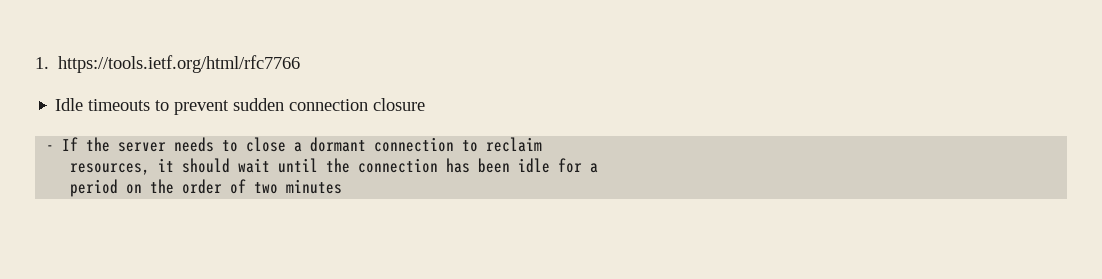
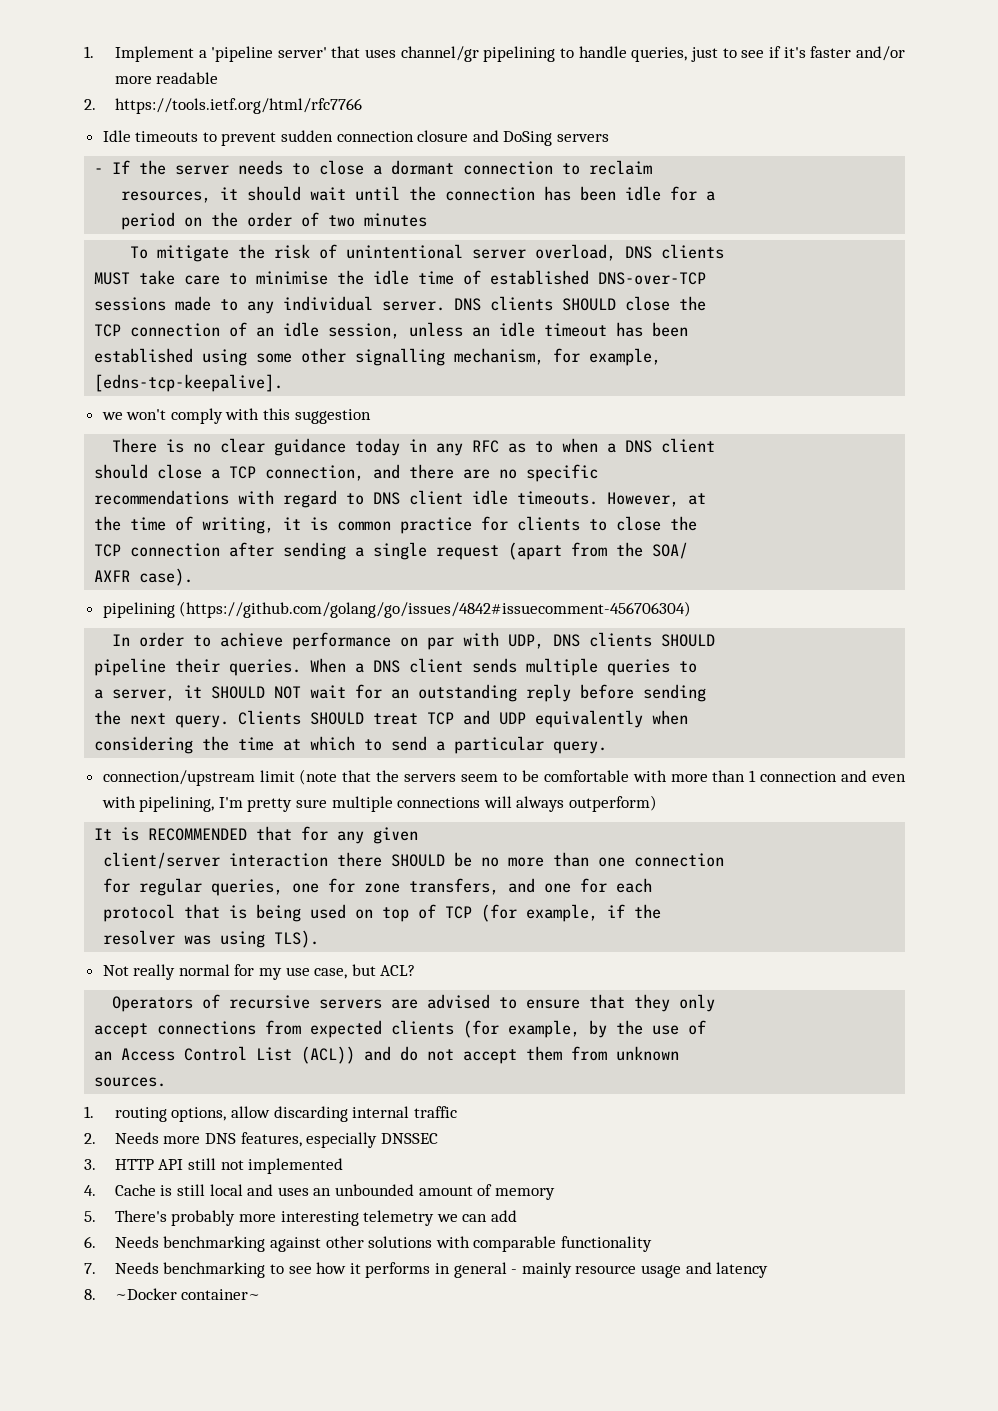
- 1. https://tools.ietf.org/html/rfc7766
+ 1. Implement a 'pipeline server' that uses channel/gr pipelining to handle queries, just to see if it's faster and/or more readable
+ 2. https://tools.ietf.org/html/rfc7766
- Idle timeouts to prevent sudden connection closure
+ Idle timeouts to prevent sudden connection closure and DoSing servers
+ To mitigate the risk of unintentional server overload, DNS clients
+ MUST take care to minimise the idle time of established DNS-over-TCP
+ sessions made to any individual server. DNS clients SHOULD close the
+ TCP connection of an idle session, unless an idle timeout has been
+ established using some other signalling mechanism, for example,
+ [edns-tcp-keepalive].
+ we won't comply with this suggestion
+ There is no clear guidance today in any RFC as to when a DNS client
+ should close a TCP connection, and there are no specific
+ recommendations with regard to DNS client idle timeouts. However, at
+ the time of writing, it is common practice for clients to close the
+ TCP connection after sending a single request (apart from the SOA/
+ AXFR case).
+ pipelining (https://github.com/golang/go/issues/4842#issuecomment-456706304)
+ In order to achieve performance on par with UDP, DNS clients SHOULD
+ pipeline their queries. When a DNS client sends multiple queries to
+ a server, it SHOULD NOT wait for an outstanding reply before sending
+ the next query. Clients SHOULD treat TCP and UDP equivalently when
+ considering the time at which to send a particular query.
+ connection/upstream limit (note that the servers seem to be comfortable with more than 1 connection and even with pipelining, I'm pretty sure multiple connections will always outperform)
+ It is RECOMMENDED that for any given
+ client/server interaction there SHOULD be no more than one connection
+ for regular queries, one for zone transfers, and one for each
+ protocol that is being used on top of TCP (for example, if the
+ resolver was using TLS).
+ Not really normal for my use case, but ACL?
+ Operators of recursive servers are advised to ensure that they only
+ accept connections from expected clients (for example, by the use of
+ an Access Control List (ACL)) and do not accept them from unknown
+ sources.
+ 1. routing options, allow discarding internal traffic
+ 2. Needs more DNS features, especially DNSSEC
+ 3. HTTP API still not implemented
+ 4. Cache is still local and uses an unbounded amount of memory
+ 5. There's probably more interesting telemetry we can add
+ 6. Needs benchmarking against other solutions with comparable functionality
+ 7. Needs benchmarking to see how it performs in general - mainly resource usage and latency
+ 8. ~Docker container~

